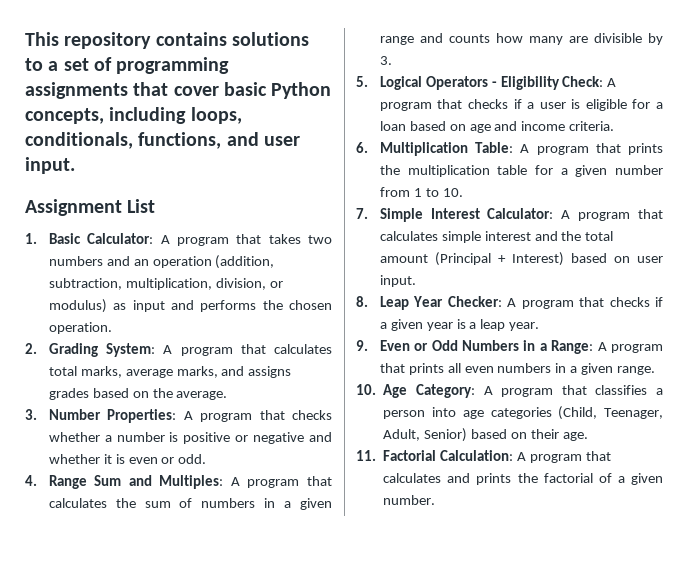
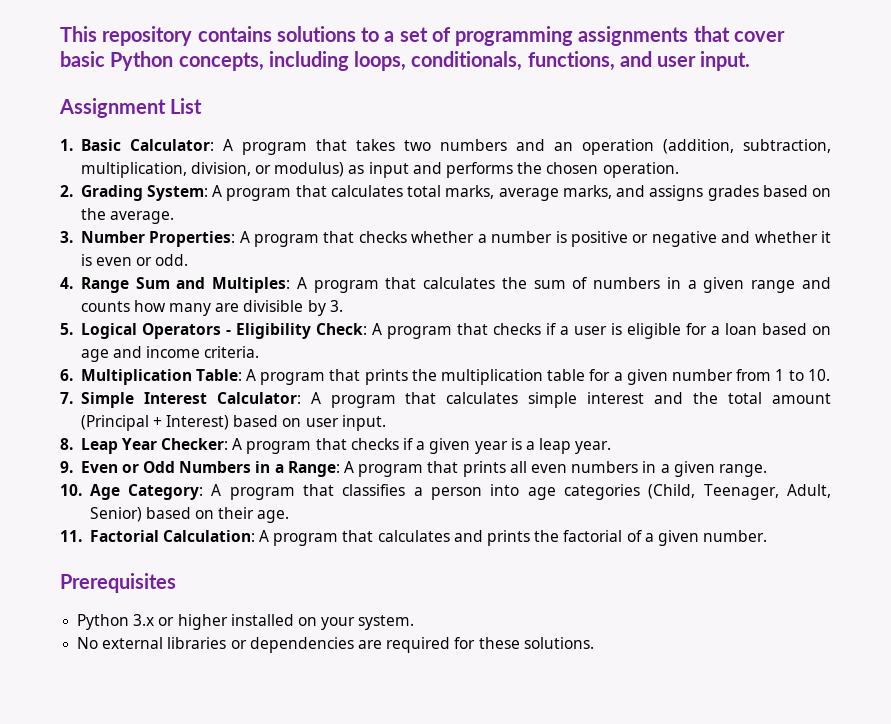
+ Prerequisites
+ Python 3.x or higher installed on your system.
+ No external libraries or dependencies are required for these solutions.

